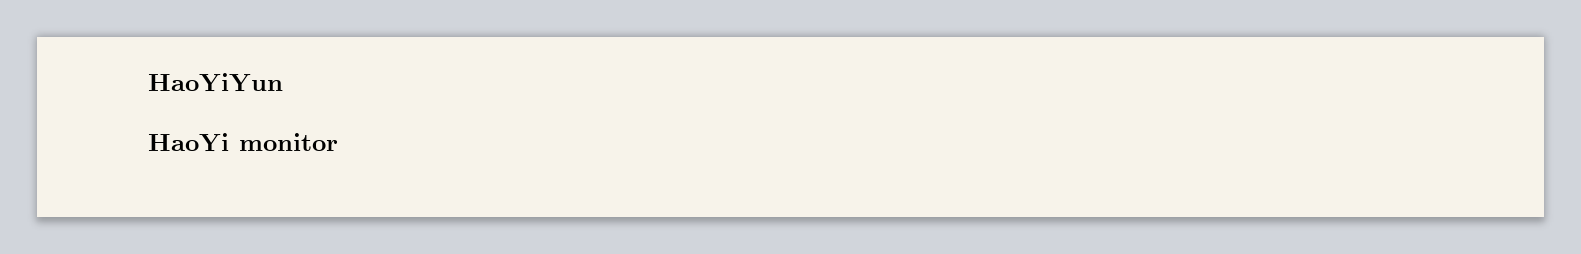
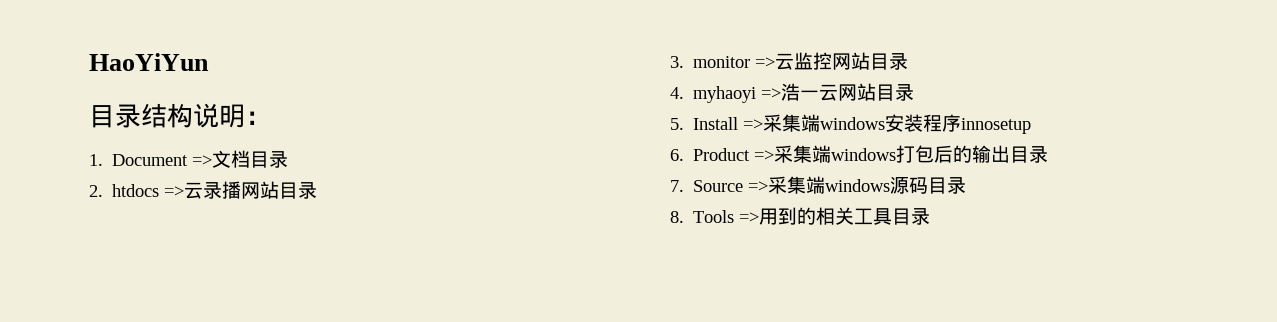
- HaoYi monitor
+ 目录结构说明：
+ 1. Document =>文档目录
+ 2. htdocs =>云录播网站目录
+ 3. monitor =>云监控网站目录
+ 4. myhaoyi =>浩一云网站目录
+ 5. Install =>采集端windows安装程序innosetup
+ 6. Product =>采集端windows打包后的输出目录
+ 7. Source =>采集端windows源码目录
+ 8. Tools =>用到的相关工具目录

